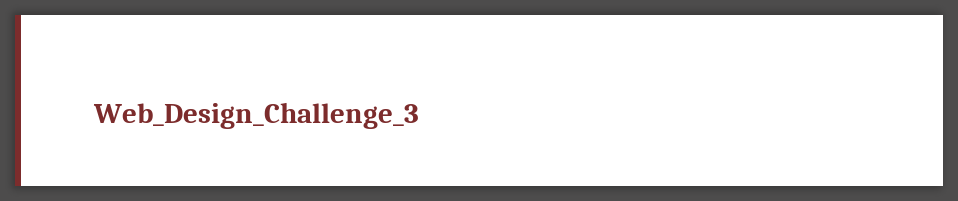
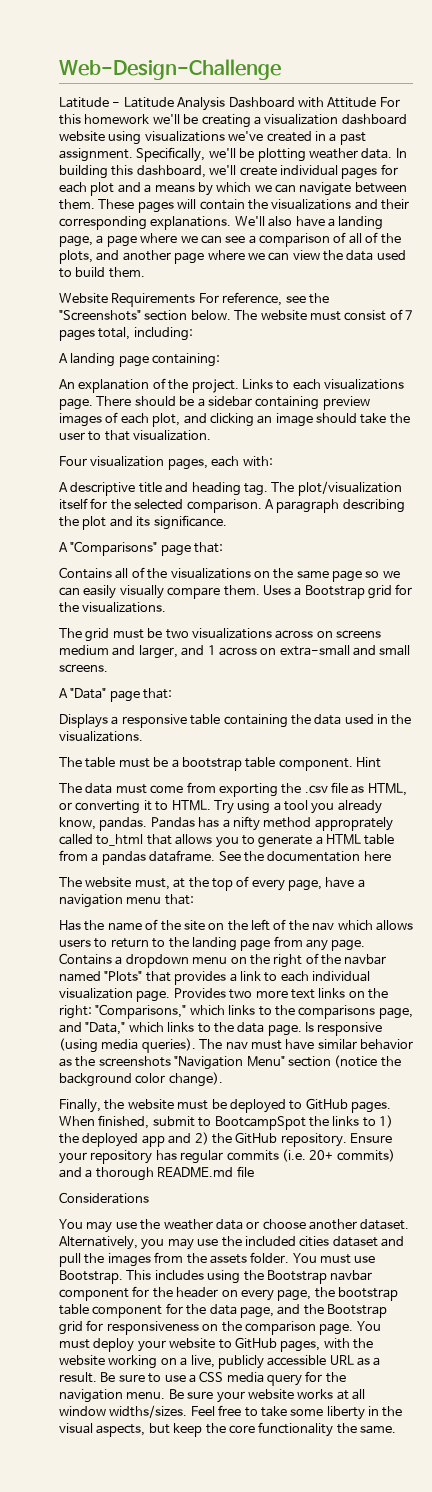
- Web_Design_Challenge_3
+ Web-Design-Challenge
+ Latitude - Latitude Analysis Dashboard with Attitude For this homework we'll be creating a visualization dashboard website using visualizations we've created in a past assignment. Specifically, we'll be plotting weather data. In building this dashboard, we'll create individual pages for each plot and a means by which we can navigate between them. These pages will contain the visualizations and their corresponding explanations. We'll also have a landing page, a page where we can see a comparison of all of the plots, and another page where we can view the data used to build them.
+ Website Requirements For reference, see the "Screenshots" section below. The website must consist of 7 pages total, including:
+ A landing page containing:
+ An explanation of the project. Links to each visualizations page. There should be a sidebar containing preview images of each plot, and clicking an image should take the user to that visualization.
+ Four visualization pages, each with:
+ A descriptive title and heading tag. The plot/visualization itself for the selected comparison. A paragraph describing the plot and its significance.
+ A "Comparisons" page that:
+ Contains all of the visualizations on the same page so we can easily visually compare them. Uses a Bootstrap grid for the visualizations.
+ The grid must be two visualizations across on screens medium and larger, and 1 across on extra-small and small screens.
+ A "Data" page that:
+ Displays a responsive table containing the data used in the visualizations.
+ The table must be a bootstrap table component. Hint
+ The data must come from exporting the .csv file as HTML, or converting it to HTML. Try using a tool you already know, pandas. Pandas has a nifty method approprately called to_html that allows you to generate a HTML table from a pandas dataframe. See the documentation here
+ The website must, at the top of every page, have a navigation menu that:
+ Has the name of the site on the left of the nav which allows users to return to the landing page from any page. Contains a dropdown menu on the right of the navbar named "Plots" that provides a link to each individual visualization page. Provides two more text links on the right: "Comparisons," which links to the comparisons page, and "Data," which links to the data page. Is responsive (using media queries). The nav must have similar behavior as the screenshots "Navigation Menu" section (notice the background color change).
+ Finally, the website must be deployed to GitHub pages. When finished, submit to BootcampSpot the links to 1) the deployed app and 2) the GitHub repository. Ensure your repository has regular commits (i.e. 20+ commits) and a thorough README.md file
+ Considerations
+ You may use the weather data or choose another dataset. Alternatively, you may use the included cities dataset and pull the images from the assets folder. You must use Bootstrap. This includes using the Bootstrap navbar component for the header on every page, the bootstrap table component for the data page, and the Bootstrap grid for responsiveness on the comparison page. You must deploy your website to GitHub pages, with the website working on a live, publicly accessible URL as a result. Be sure to use a CSS media query for the navigation menu. Be sure your website works at all window widths/sizes. Feel free to take some liberty in the visual aspects, but keep the core functionality the same.

